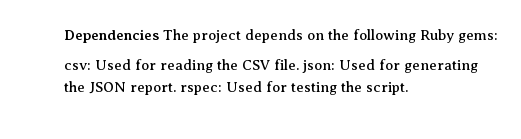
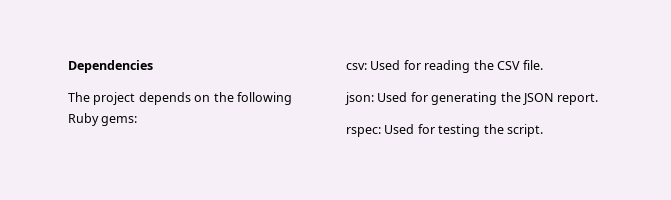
- Dependencies The project depends on the following Ruby gems:
+ Dependencies
+ The project depends on the following Ruby gems:
- csv: Used for reading the CSV file. json: Used for generating the JSON report. rspec: Used for testing the script.
+ csv: Used for reading the CSV file.
+ json: Used for generating the JSON report.
+ rspec: Used for testing the script.

